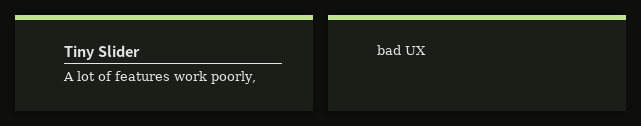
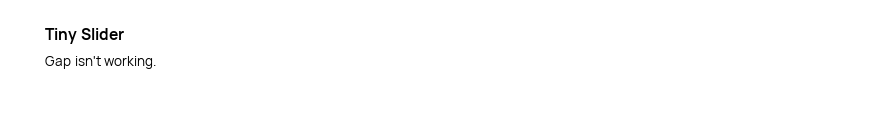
- A lot of features work poorly, bad UX
+ Gap isn't working.

